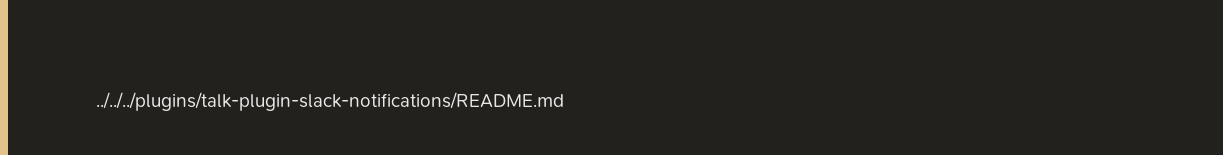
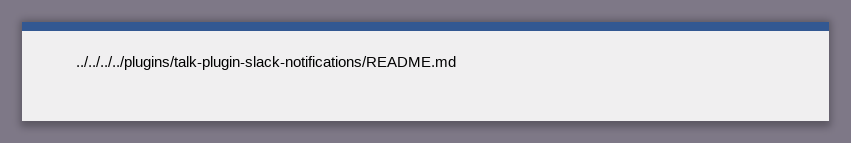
- ../../../plugins/talk-plugin-slack-notifications/README.md
+ ../../../../plugins/talk-plugin-slack-notifications/README.md

